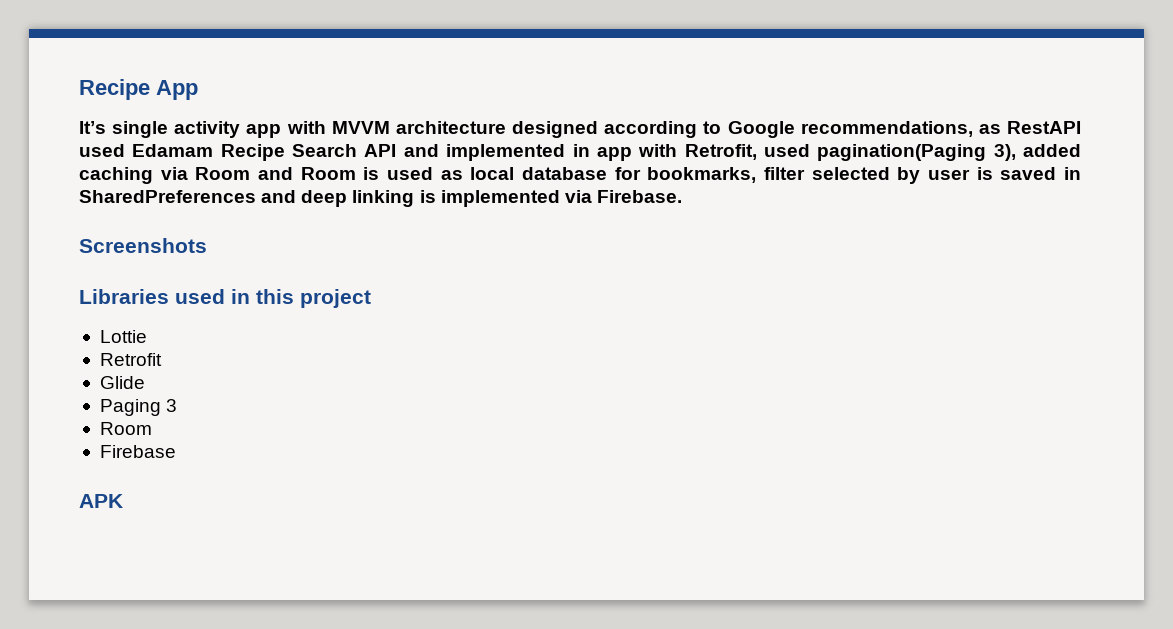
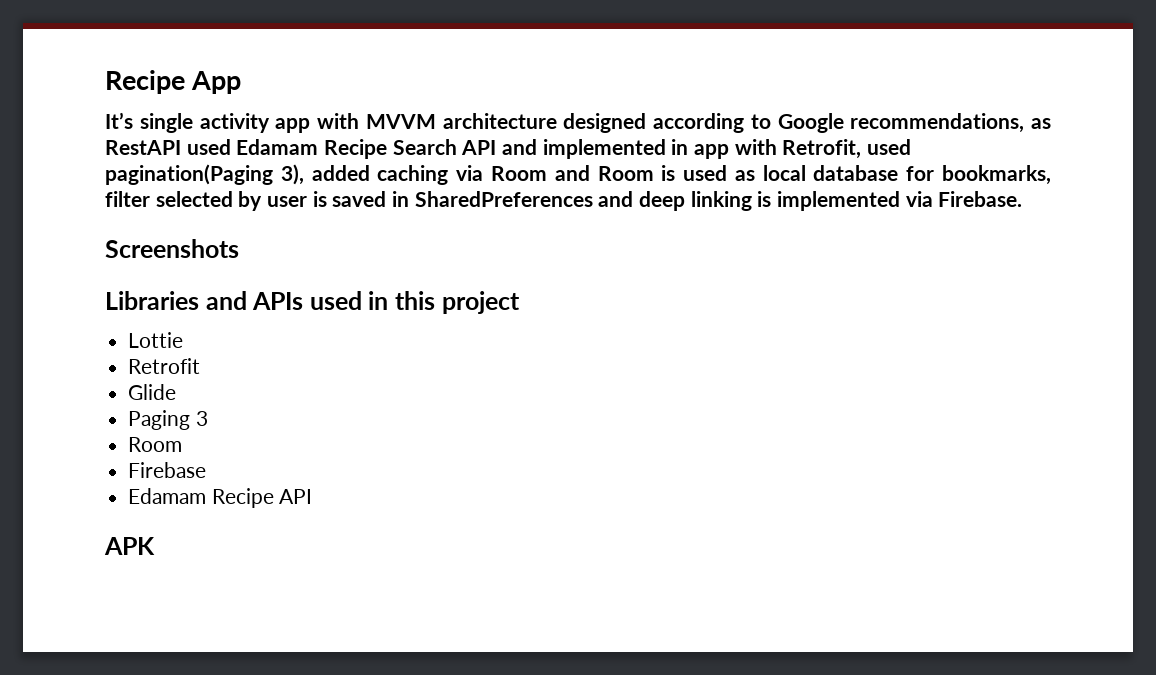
- Libraries used in this project
+ Libraries and APIs used in this project
+ Edamam Recipe API

